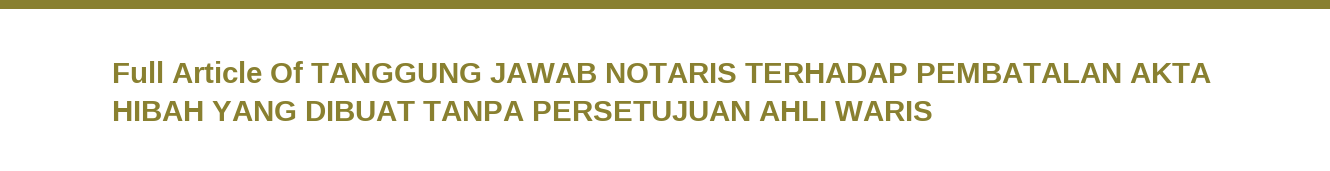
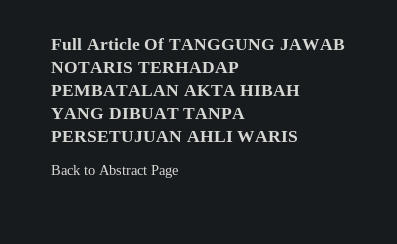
+ Back to Abstract Page

